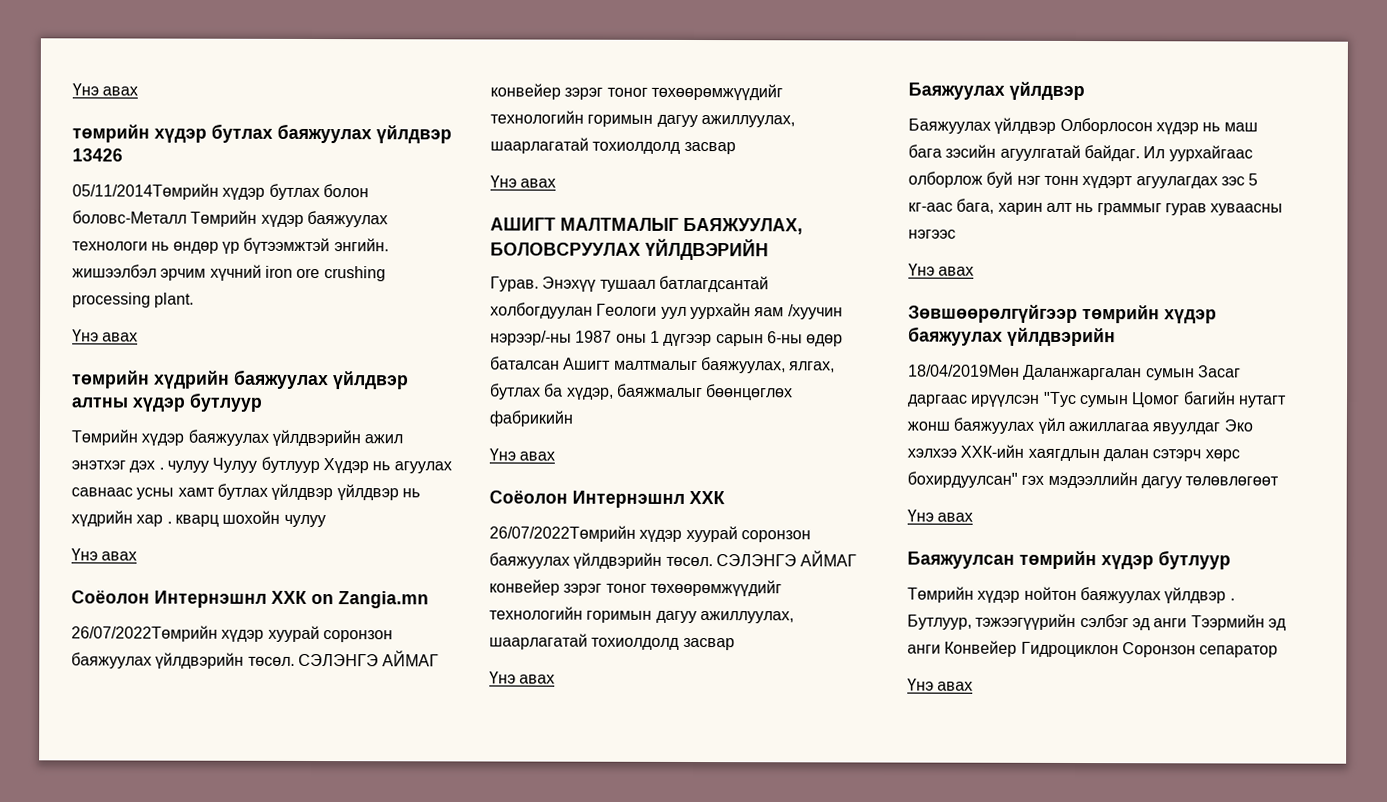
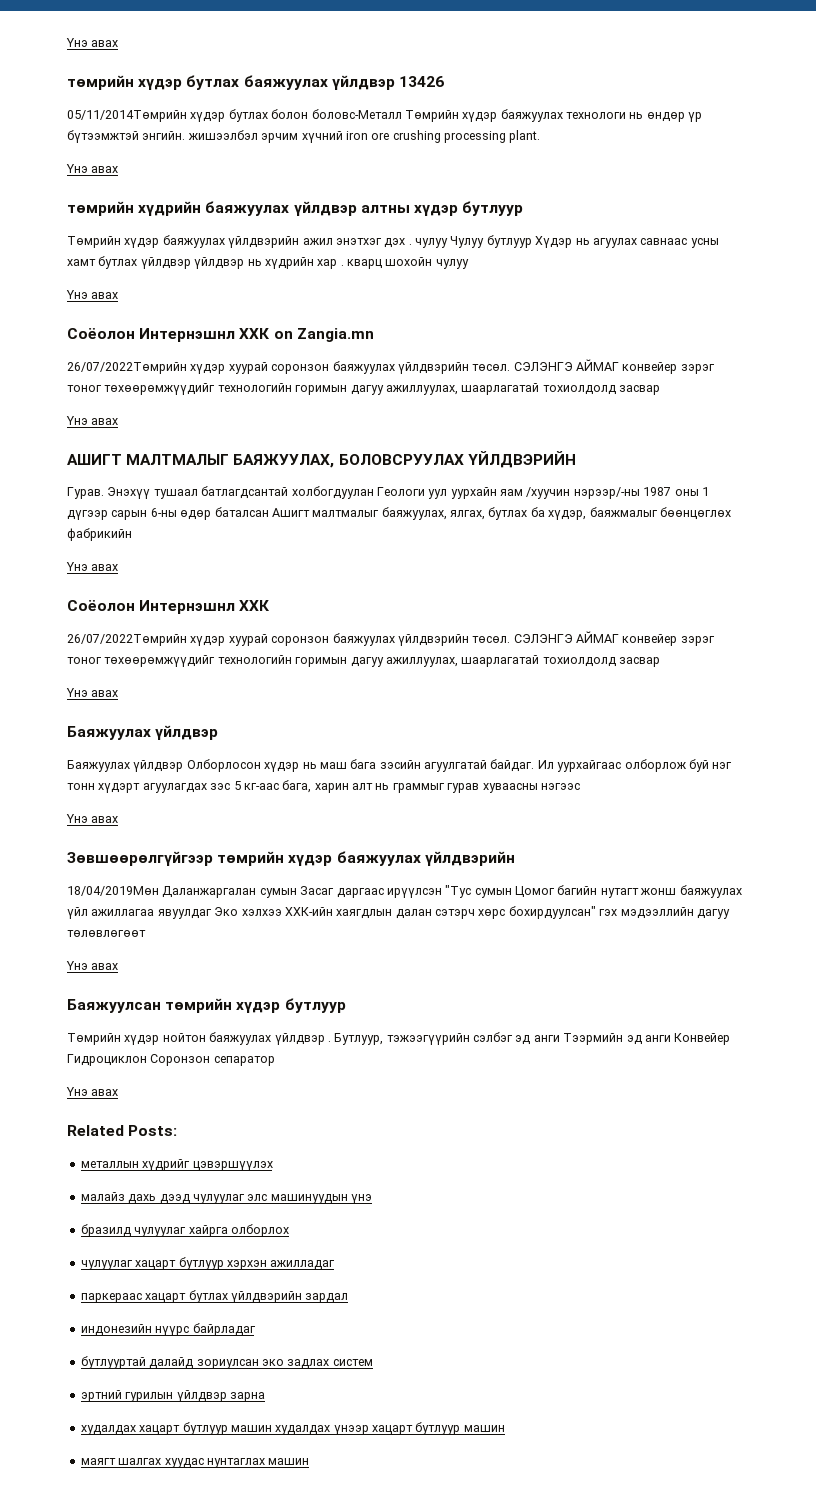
+ Related Posts:
+ металлын хүдрийг цэвэршүүлэх
+ малайз дахь дээд чулуулаг элс машинуудын үнэ
+ бразилд чулуулаг хайрга олборлох
+ чулуулаг хацарт бутлуур хэрхэн ажилладаг
+ паркераас хацарт бутлах үйлдвэрийн зардал
+ индонезийн нүүрс байрладаг
+ бутлууртай далайд зориулсан эко задлах систем
+ эртний гурилын үйлдвэр зарна
+ худалдах хацарт бутлуур машин худалдах үнээр хацарт бутлуур машин
+ маягт шалгах хуудас нунтаглах машин

